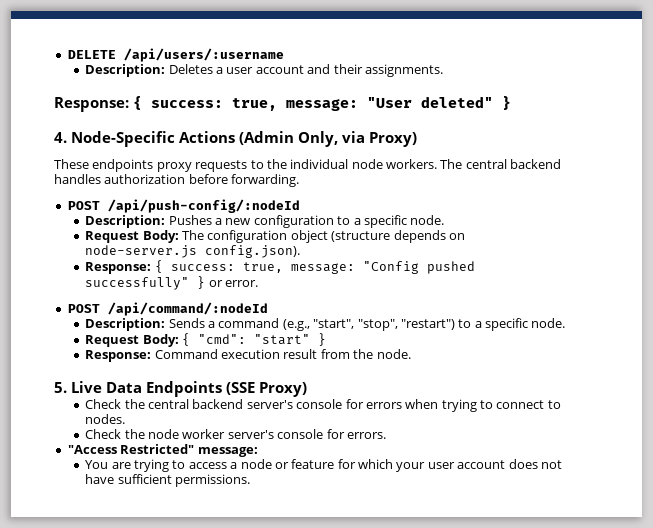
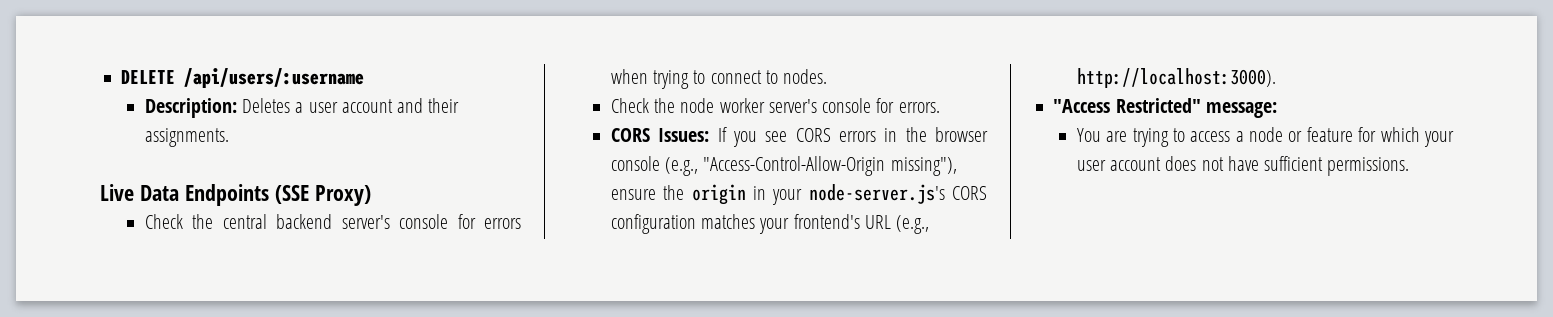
- Response: { success: true, message: "User deleted" }
- 4. Node-Specific Actions (Admin Only, via Proxy)
- These endpoints proxy requests to the individual node workers. The central backend handles authorization before forwarding.
- POST /api/push-config/:nodeId
- Description: Pushes a new configuration to a specific node.
- Request Body: The configuration object (structure depends on node-server.js config.json).
- Response: { success: true, message: "Config pushed successfully" } or error.
- POST /api/command/:nodeId
- Description: Sends a command (e.g., "start", "stop", "restart") to a specific node.
- Request Body: { "cmd": "start" }
- Response: Command execution result from the node.
- 5. Live Data Endpoints (SSE Proxy)
+ Live Data Endpoints (SSE Proxy)
+ CORS Issues: If you see CORS errors in the browser console (e.g., "Access-Control-Allow-Origin missing"), ensure the origin in your node-server.js's CORS configuration matches your frontend's URL (e.g., http://localhost:3000).

